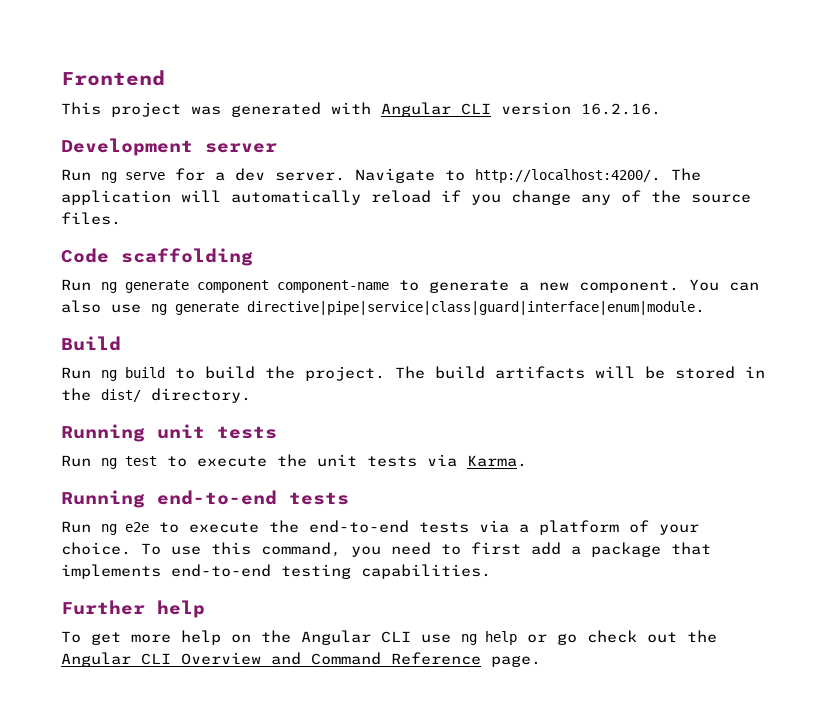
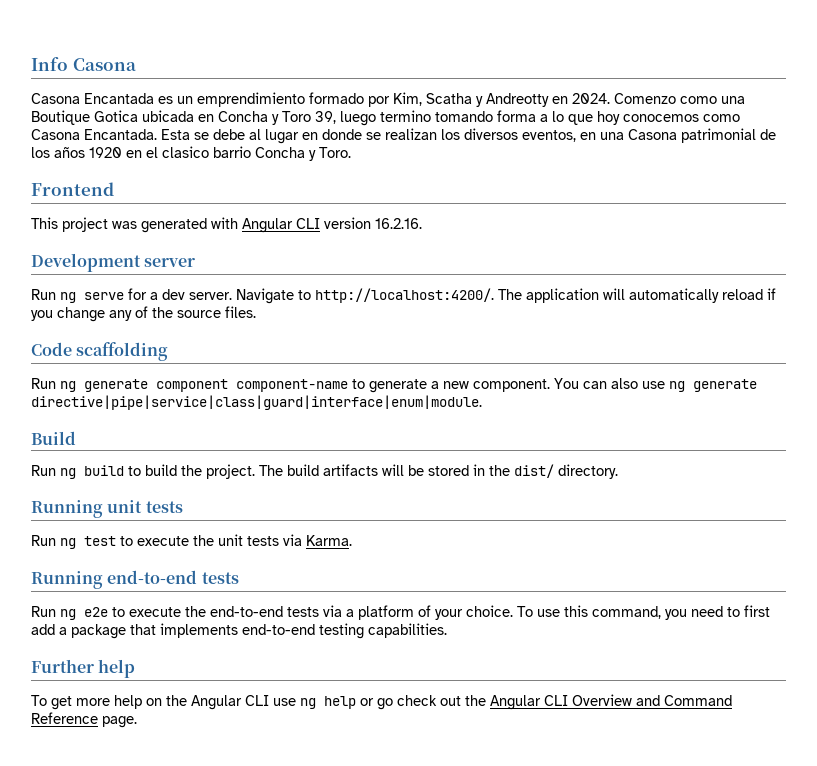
+ Info Casona
+ Casona Encantada es un emprendimiento formado por Kim, Scatha y Andreotty en 2024. Comenzo como una Boutique Gotica ubicada en Concha y Toro 39, luego termino tomando forma a lo que hoy conocemos como Casona Encantada. Esta se debe al lugar en donde se realizan los diversos eventos, en una Casona patrimonial de los años 1920 en el clasico barrio Concha y Toro.

